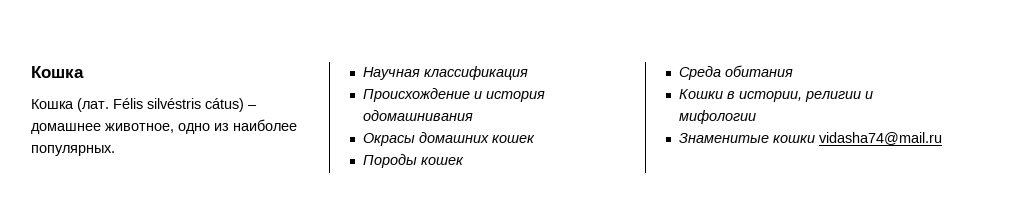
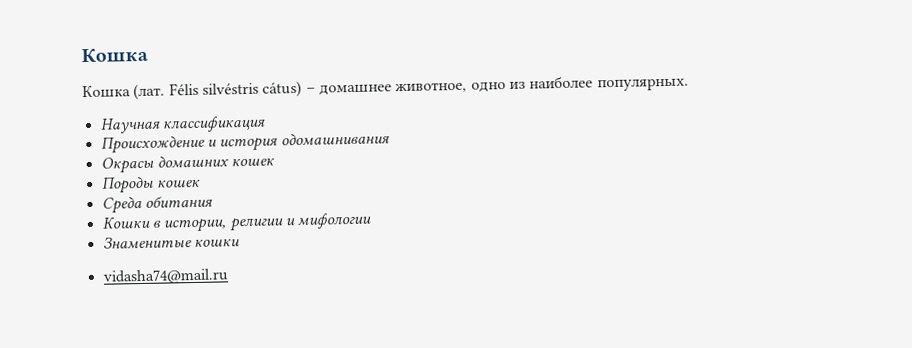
- Знаменитые кошки vidasha74@mail.ru
+ Знаменитые кошки
+ vidasha74@mail.ru

